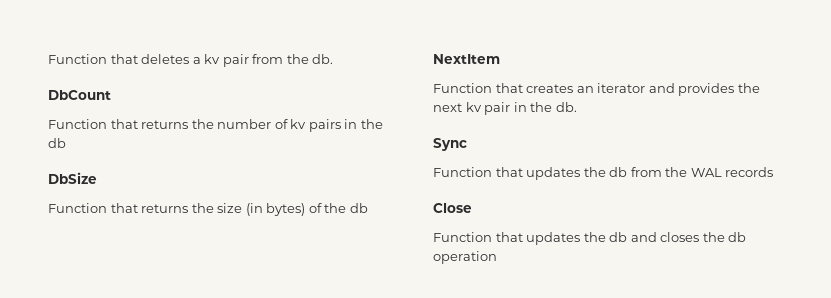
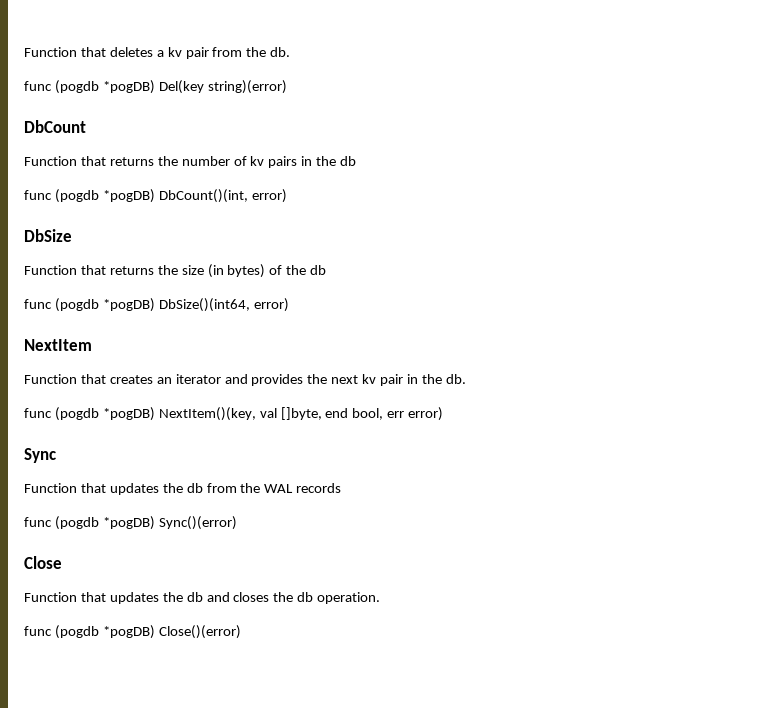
+ func (pogdb *pogDB) Del(key string)(error)
+ func (pogdb *pogDB) DbCount()(int, error)
+ func (pogdb *pogDB) DbSize()(int64, error)
+ func (pogdb *pogDB) NextItem()(key, val []byte, end bool, err error)
+ func (pogdb *pogDB) Sync()(error)
- Function that updates the db and closes the db operation
+ Function that updates the db and closes the db operation.
+ func (pogdb *pogDB) Close()(error)

